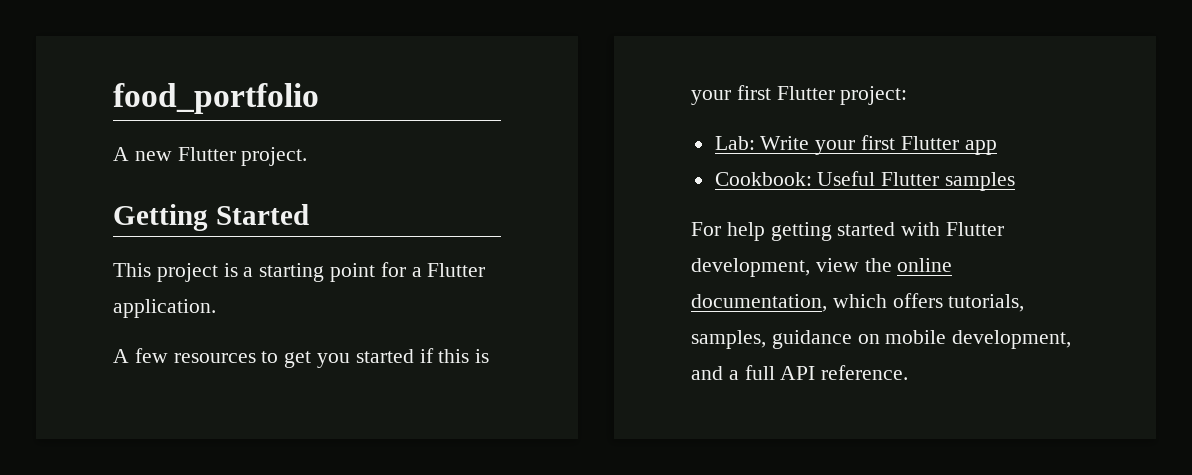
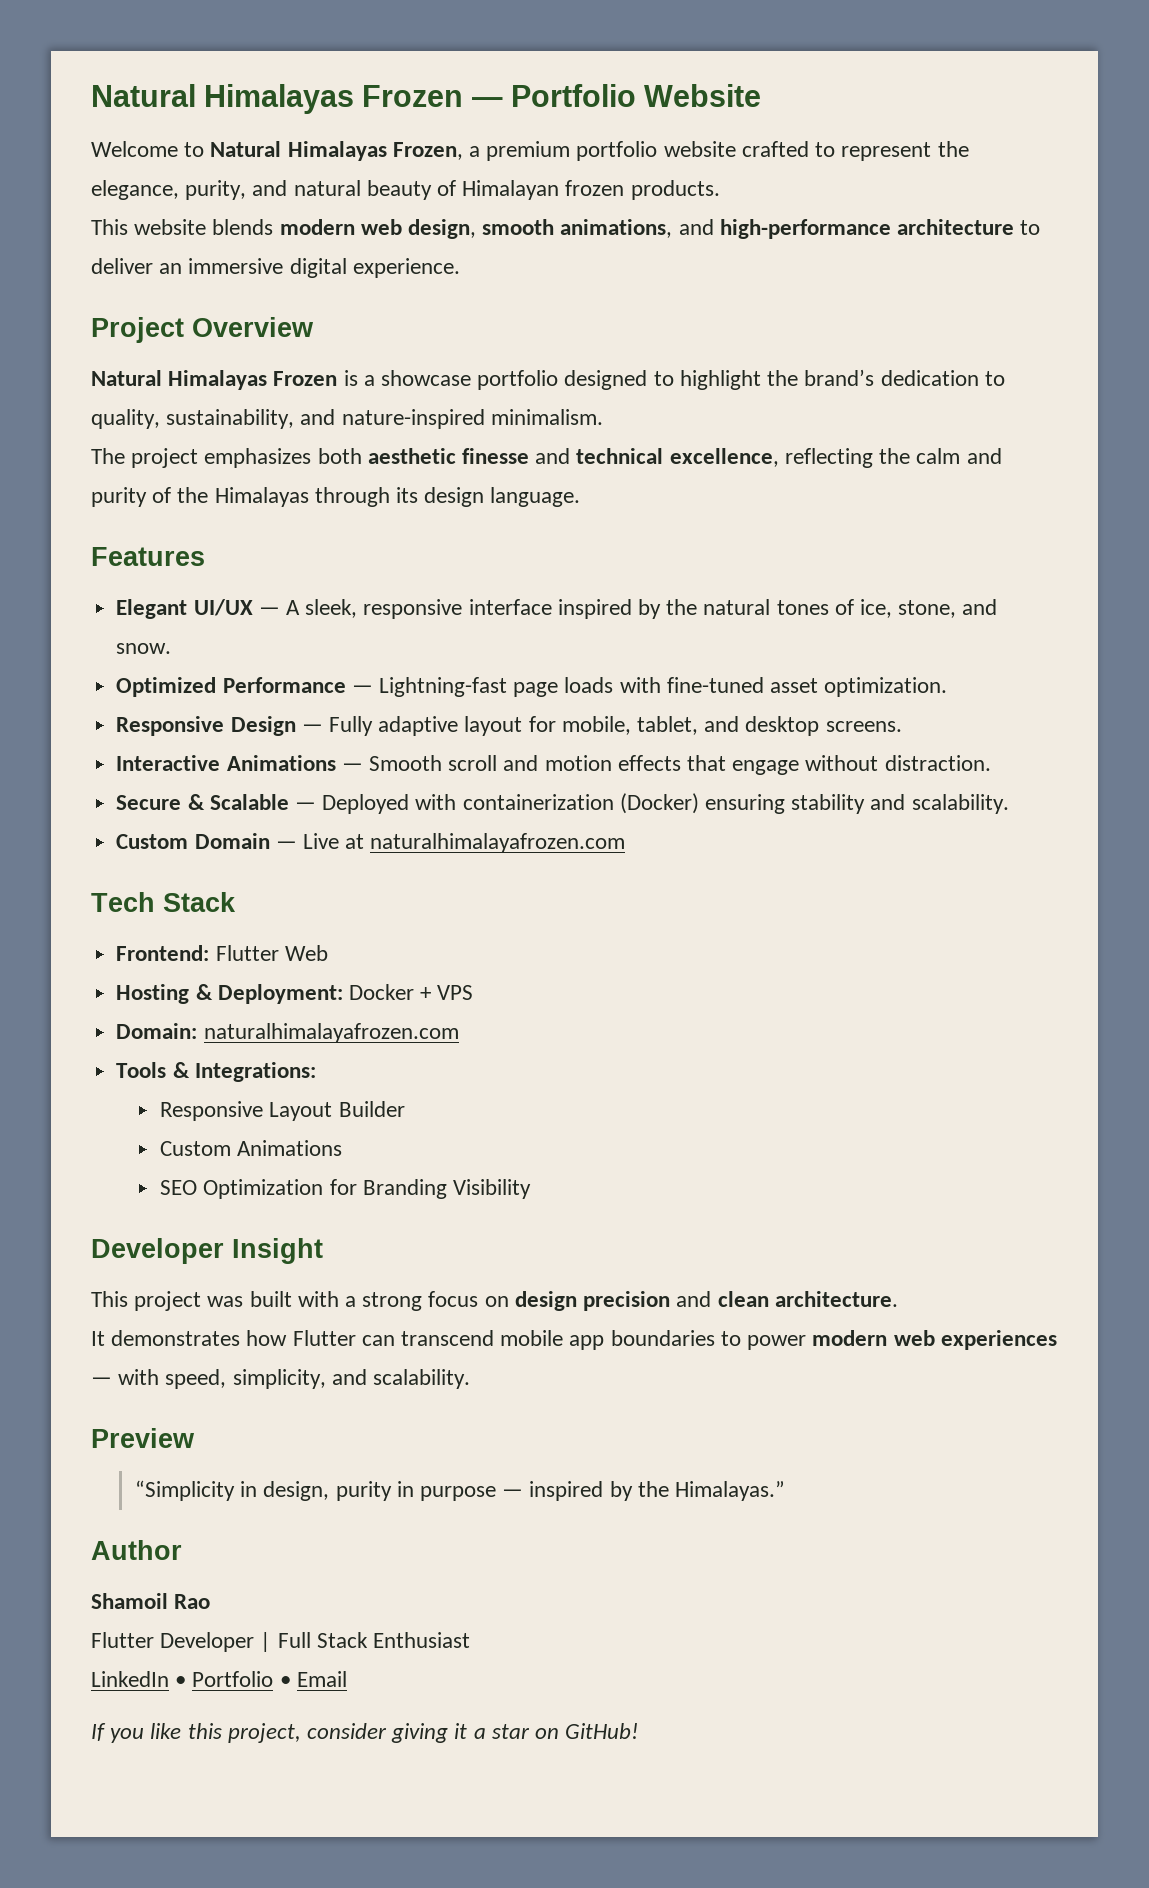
- food_portfolio
- A new Flutter project.
- Getting Started
- This project is a starting point for a Flutter application.
- A few resources to get you started if this is your first Flutter project:
- Lab: Write your first Flutter app
- Cookbook: Useful Flutter samples
- For help getting started with Flutter development, view the online documentation, which offers tutorials, samples, guidance on mobile development, and a full API reference.
+ Natural Himalayas Frozen — Portfolio Website
+ Welcome to Natural Himalayas Frozen, a premium portfolio website crafted to represent the elegance, purity, and natural beauty of Himalayan frozen products.
+ This website blends modern web design, smooth animations, and high-performance architecture to deliver an immersive digital experience.
+ Project Overview
+ Natural Himalayas Frozen is a showcase portfolio designed to highlight the brand’s dedication to quality, sustainability, and nature-inspired minimalism.
+ The project emphasizes both aesthetic finesse and technical excellence, reflecting the calm and purity of the Himalayas through its design language.
+ Features
+ Elegant UI/UX — A sleek, responsive interface inspired by the natural tones of ice, stone, and snow.
+ Optimized Performance — Lightning-fast page loads with fine-tuned asset optimization.
+ Responsive Design — Fully adaptive layout for mobile, tablet, and desktop screens.
+ Interactive Animations — Smooth scroll and motion effects that engage without distraction.
+ Secure & Scalable — Deployed with containerization (Docker) ensuring stability and scalability.
+ Custom Domain — Live at naturalhimalayafrozen.com
+ Tech Stack
+ Frontend: Flutter Web
+ Hosting & Deployment: Docker + VPS
+ Domain: naturalhimalayafrozen.com
+ Tools & Integrations:
+ Responsive Layout Builder
+ Custom Animations
+ SEO Optimization for Branding Visibility
+ Developer Insight
+ This project was built with a strong focus on design precision and clean architecture.
+ It demonstrates how Flutter can transcend mobile app boundaries to power modern web experiences — with speed, simplicity, and scalability.
+ Preview
+ “Simplicity in design, purity in purpose — inspired by the Himalayas.”
+ Author
+ Shamoil Rao
+ Flutter Developer | Full Stack Enthusiast
+ LinkedIn • Portfolio • Email
+ If you like this project, consider giving it a star on GitHub!

